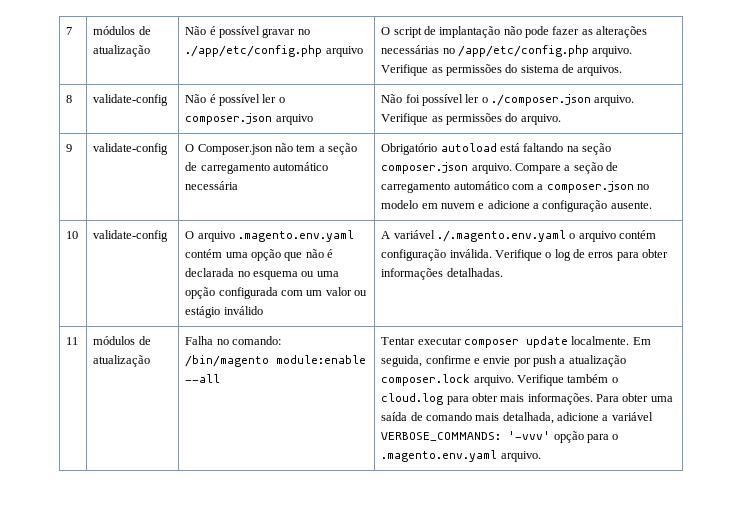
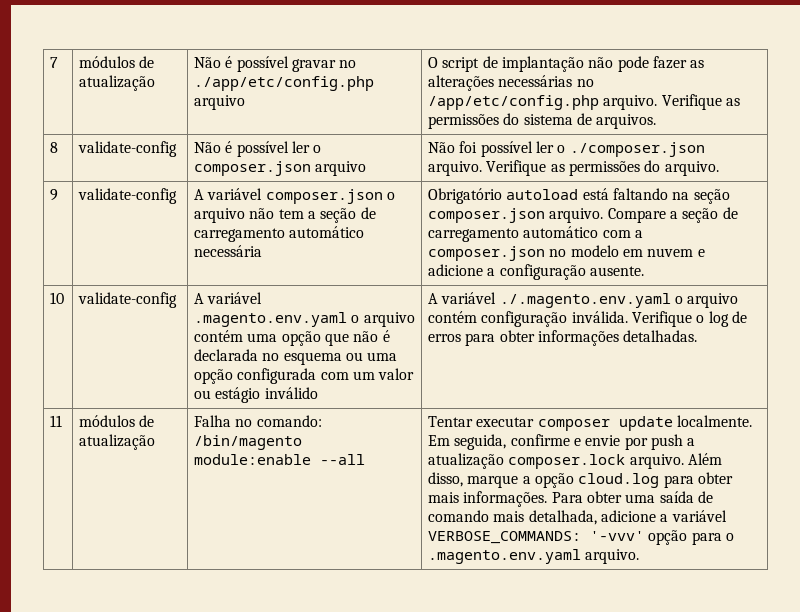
- O Composer.json não tem a seção de carregamento automático necessária
+ A variável composer.json o arquivo não tem a seção de carregamento automático necessária
- O arquivo .magento.env.yaml contém uma opção que não é declarada no esquema ou uma opção configurada com um valor ou estágio inválido
+ A variável .magento.env.yaml o arquivo contém uma opção que não é declarada no esquema ou uma opção configurada com um valor ou estágio inválido
- Verifique também o cloud.log para obter mais informações.
+ Além disso, marque a opção cloud.log para obter mais informações.

